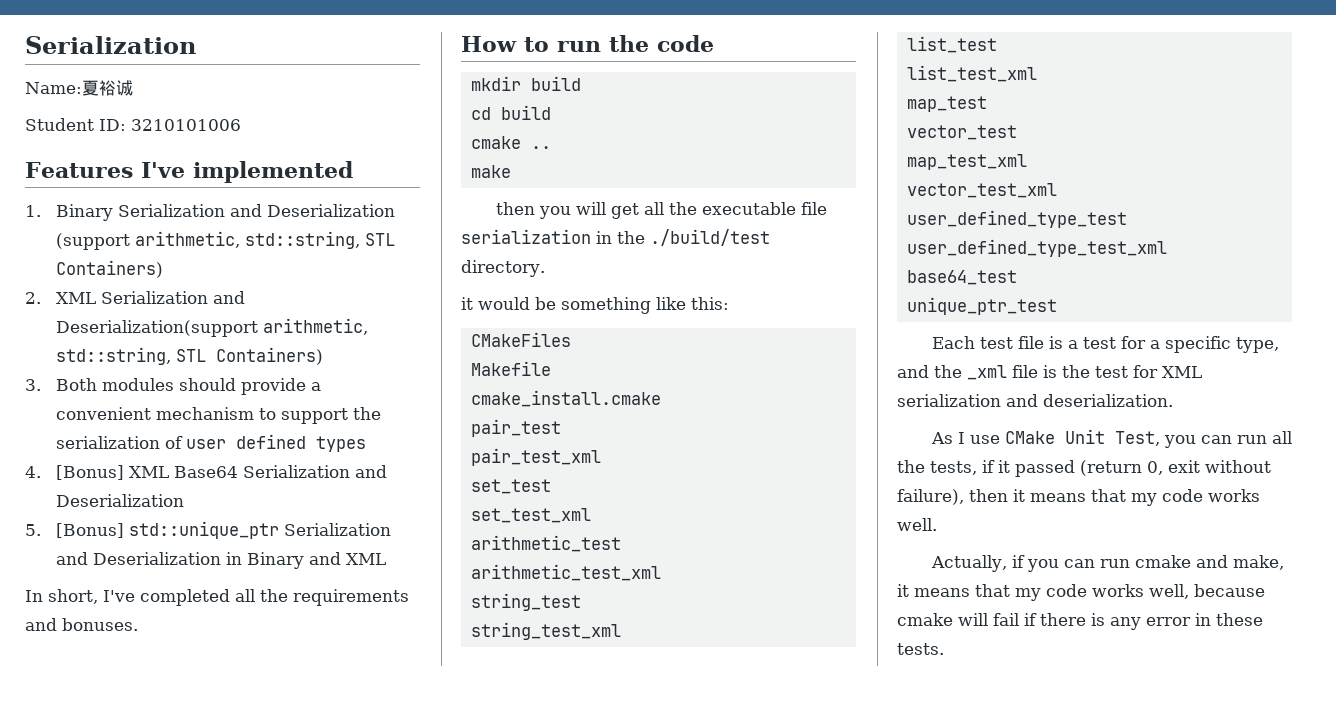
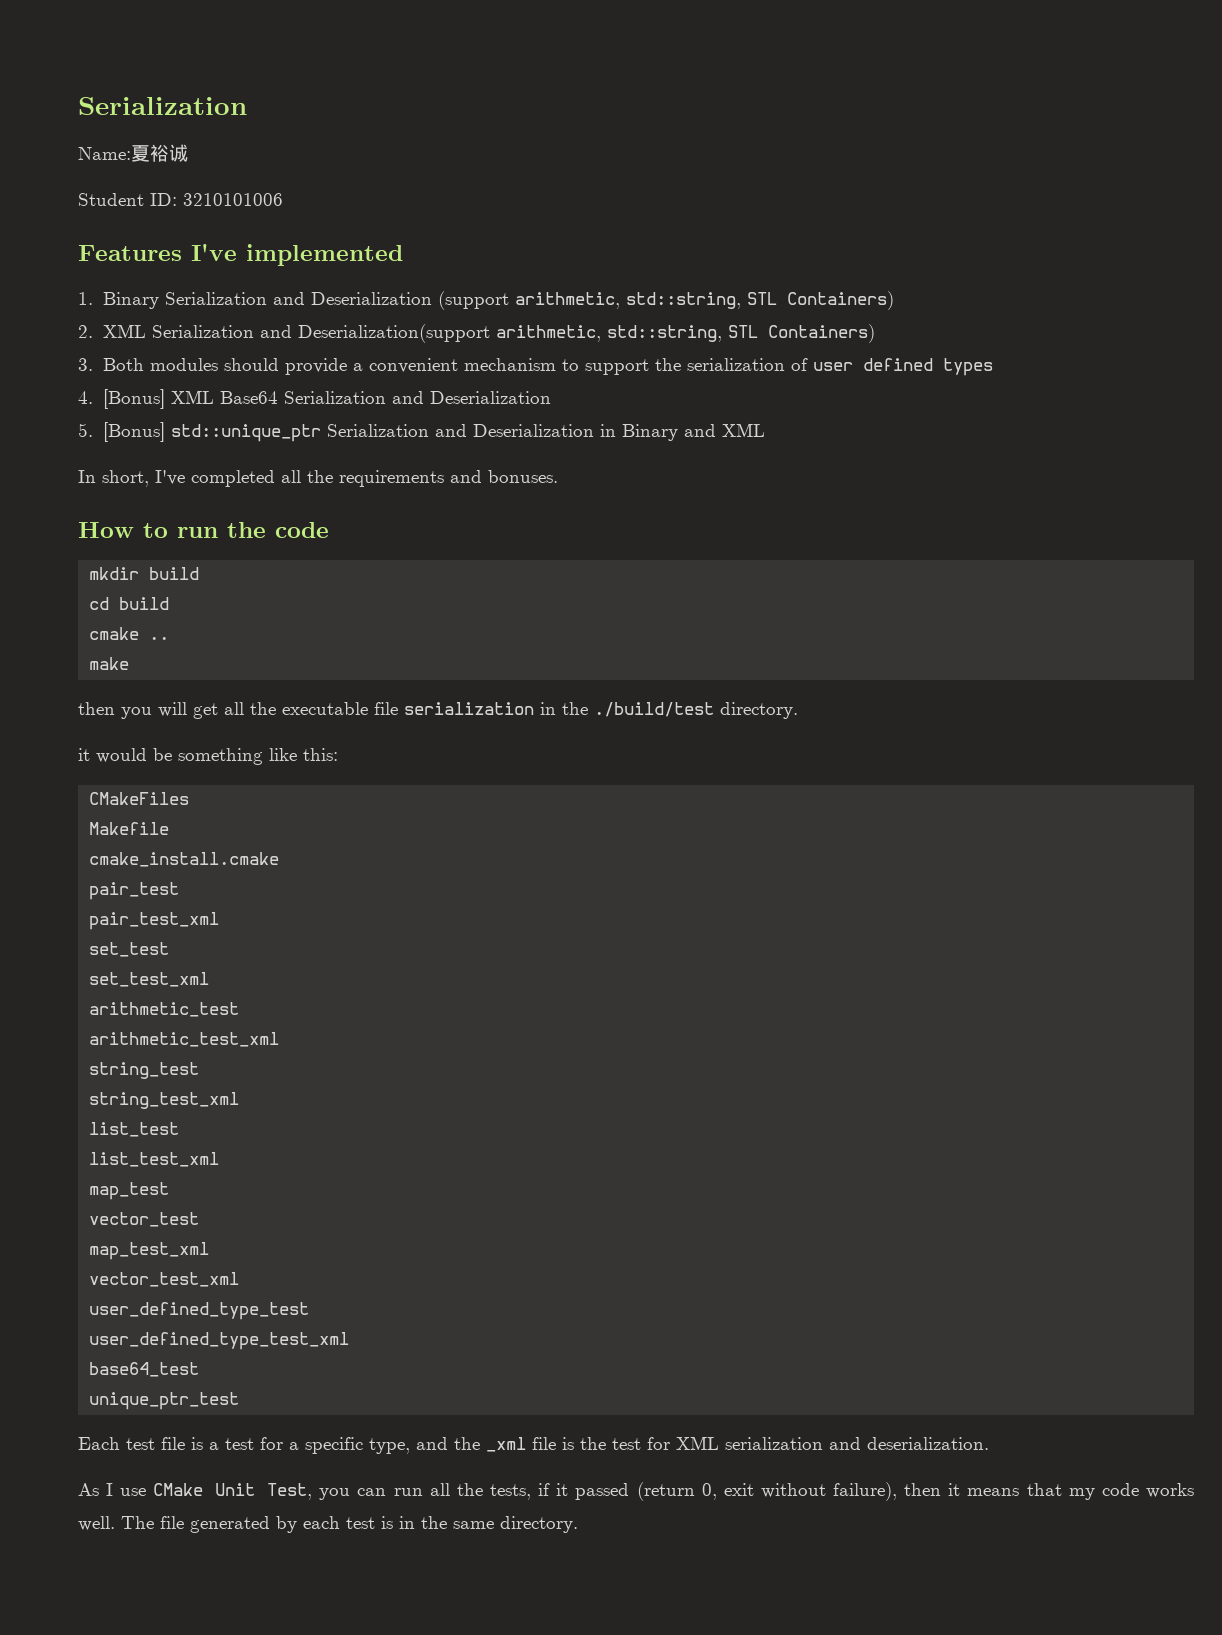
- As I use CMake Unit Test, you can run all the tests, if it passed (return 0, exit without failure), then it means that my code works well.
- Actually, if you can run cmake and make, it means that my code works well, because cmake will fail if there is any error in these tests.
+ As I use CMake Unit Test, you can run all the tests, if it passed (return 0, exit without failure), then it means that my code works well. The file generated by each test is in the same directory.

